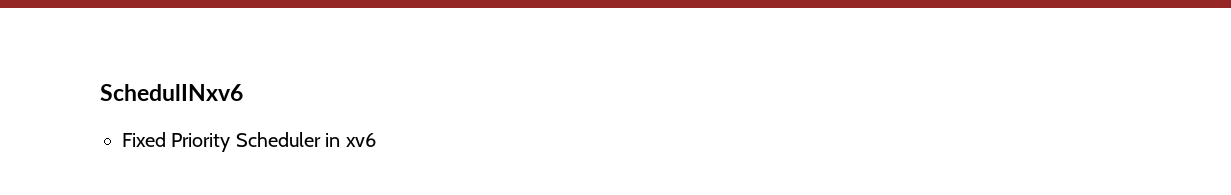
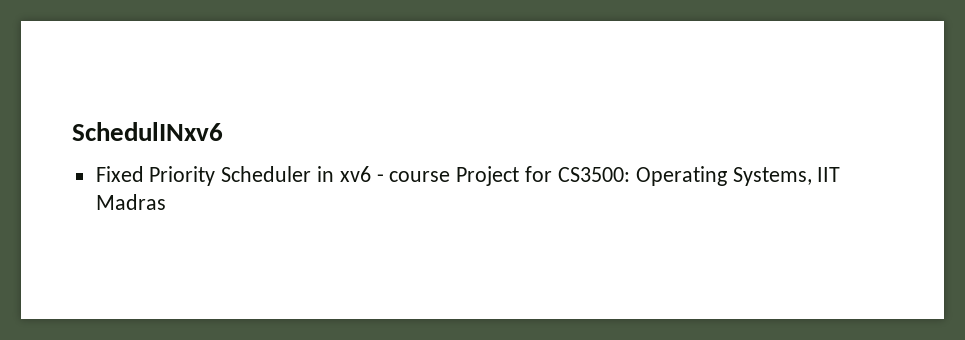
- Fixed Priority Scheduler in xv6
+ Fixed Priority Scheduler in xv6 - course Project for CS3500: Operating Systems, IIT Madras

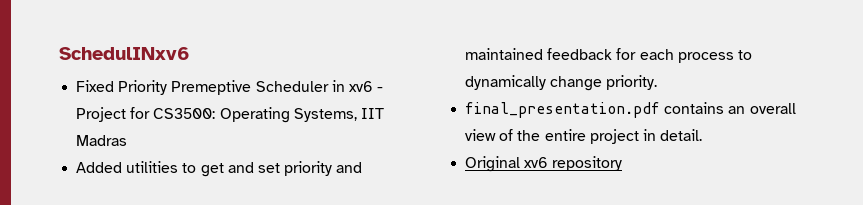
- Fixed Priority Scheduler in xv6 - course Project for CS3500: Operating Systems, IIT Madras
+ Fixed Priority Premeptive Scheduler in xv6 - Project for CS3500: Operating Systems, IIT Madras
+ Added utilities to get and set priority and maintained feedback for each process to dynamically change priority.
+ final_presentation.pdf contains an overall view of the entire project in detail.
+ Original xv6 repository

